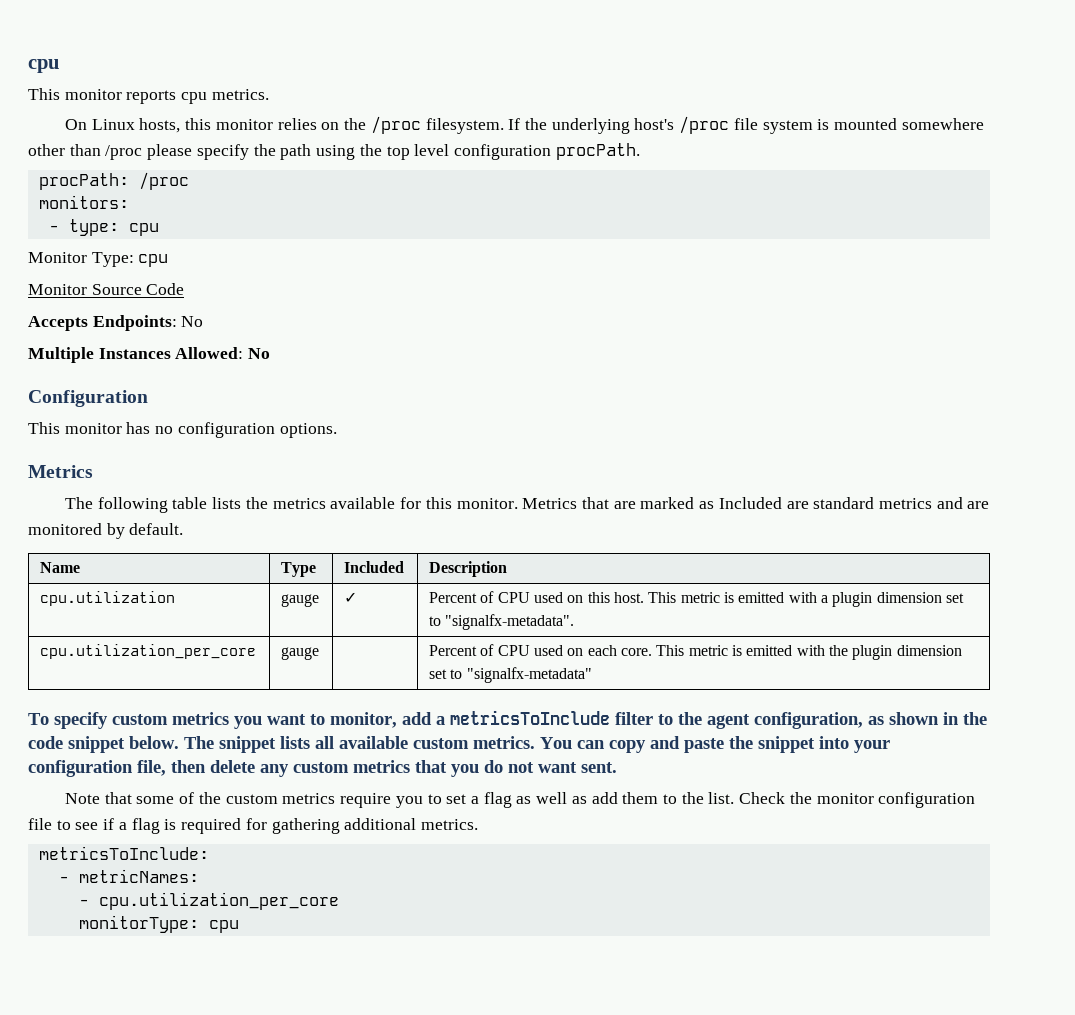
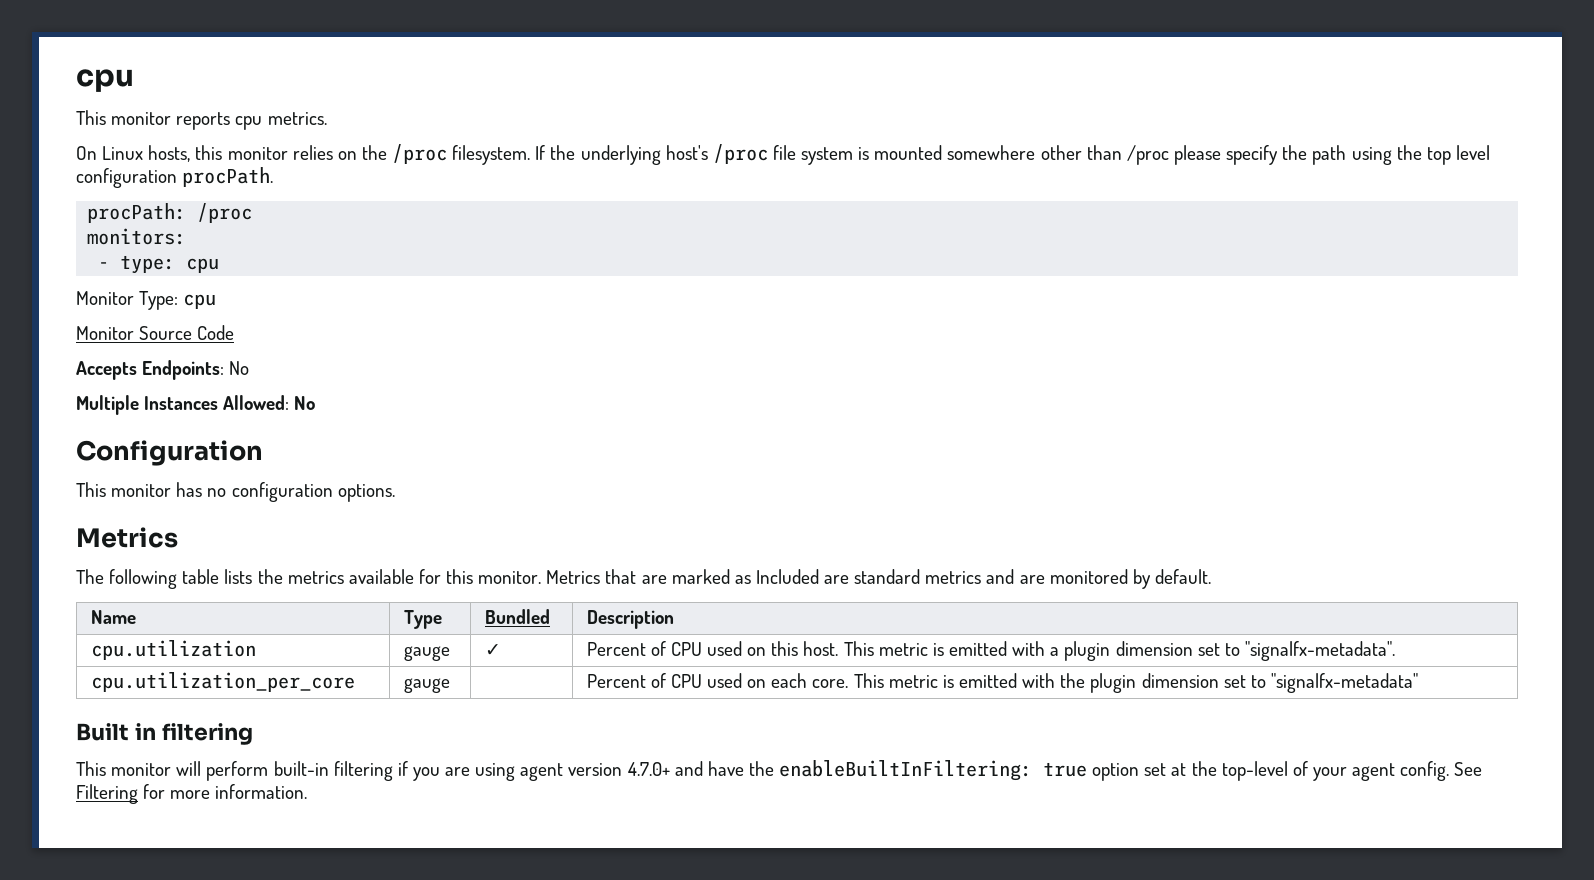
- Name | Type | Included | Description
+ Name | Type | Bundled | Description
- To specify custom metrics you want to monitor, add a metricsToInclude filter to the agent configuration, as shown in the code snippet below. The snippet lists all available custom metrics. You can copy and paste the snippet into your configuration file, then delete any custom metrics that you do not want sent.
- Note that some of the custom metrics require you to set a flag as well as add them to the list. Check the monitor configuration file to see if a flag is required for gathering additional metrics.
- metricsToInclude:
- - metricNames:
- - cpu.utilization_per_core
- monitorType: cpu
+ Built in filtering
+ This monitor will perform built-in filtering if you are using agent version 4.7.0+ and have the enableBuiltInFiltering: true option set at the top-level of your agent config. See Filtering for more information.

